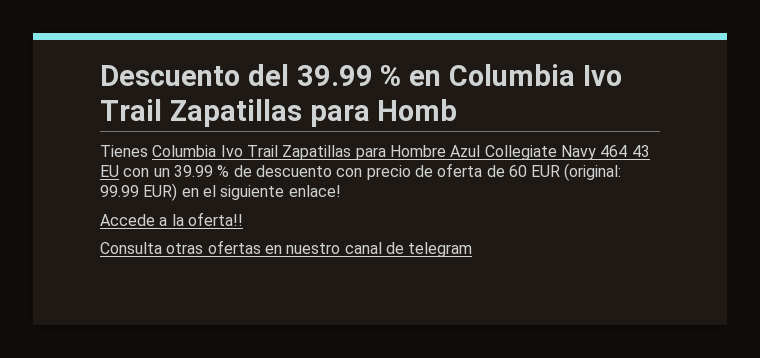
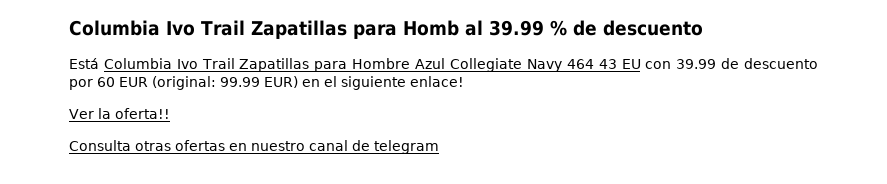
- Descuento del 39.99 % en Columbia Ivo Trail Zapatillas para Homb
- Tienes Columbia Ivo Trail Zapatillas para Hombre Azul Collegiate Navy 464 43 EU con un 39.99 % de descuento con precio de oferta de 60 EUR (original: 99.99 EUR) en el siguiente enlace!
+ Columbia Ivo Trail Zapatillas para Homb al 39.99 % de descuento
+ Está Columbia Ivo Trail Zapatillas para Hombre Azul Collegiate Navy 464 43 EU con 39.99 de descuento por 60 EUR (original: 99.99 EUR) en el siguiente enlace!
- Accede a la oferta!!
+ Ver la oferta!!

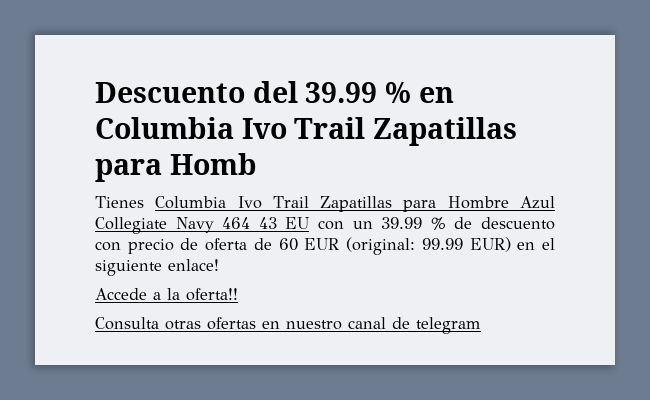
- Columbia Ivo Trail Zapatillas para Homb al 39.99 % de descuento
- Está Columbia Ivo Trail Zapatillas para Hombre Azul Collegiate Navy 464 43 EU con 39.99 de descuento por 60 EUR (original: 99.99 EUR) en el siguiente enlace!
+ Descuento del 39.99 % en Columbia Ivo Trail Zapatillas para Homb
+ Tienes Columbia Ivo Trail Zapatillas para Hombre Azul Collegiate Navy 464 43 EU con un 39.99 % de descuento con precio de oferta de 60 EUR (original: 99.99 EUR) en el siguiente enlace!
- Ver la oferta!!
+ Accede a la oferta!!

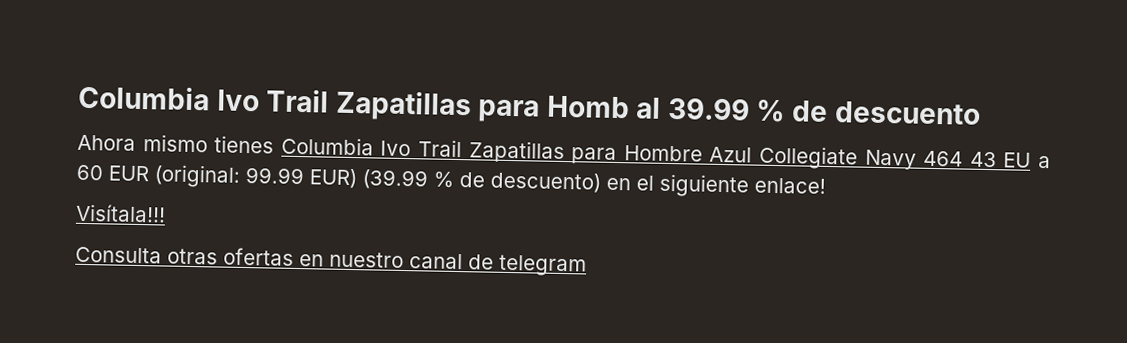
- Descuento del 39.99 % en Columbia Ivo Trail Zapatillas para Homb
- Tienes Columbia Ivo Trail Zapatillas para Hombre Azul Collegiate Navy 464 43 EU con un 39.99 % de descuento con precio de oferta de 60 EUR (original: 99.99 EUR) en el siguiente enlace!
+ Columbia Ivo Trail Zapatillas para Homb al 39.99 % de descuento
+ Ahora mismo tienes Columbia Ivo Trail Zapatillas para Hombre Azul Collegiate Navy 464 43 EU a 60 EUR (original: 99.99 EUR) (39.99 % de descuento) en el siguiente enlace!
- Accede a la oferta!!
+ Visítala!!!

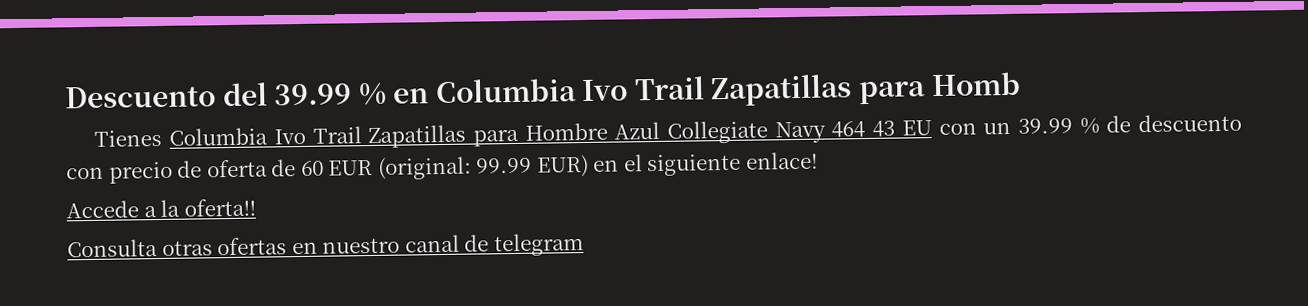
- Columbia Ivo Trail Zapatillas para Homb al 39.99 % de descuento
- Ahora mismo tienes Columbia Ivo Trail Zapatillas para Hombre Azul Collegiate Navy 464 43 EU a 60 EUR (original: 99.99 EUR) (39.99 % de descuento) en el siguiente enlace!
+ Descuento del 39.99 % en Columbia Ivo Trail Zapatillas para Homb
+ Tienes Columbia Ivo Trail Zapatillas para Hombre Azul Collegiate Navy 464 43 EU con un 39.99 % de descuento con precio de oferta de 60 EUR (original: 99.99 EUR) en el siguiente enlace!
- Visítala!!!
+ Accede a la oferta!!

